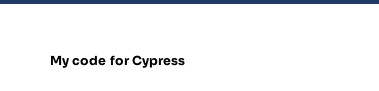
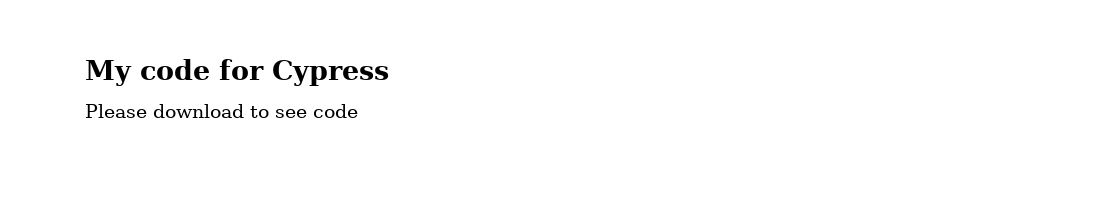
+ Please download to see code

